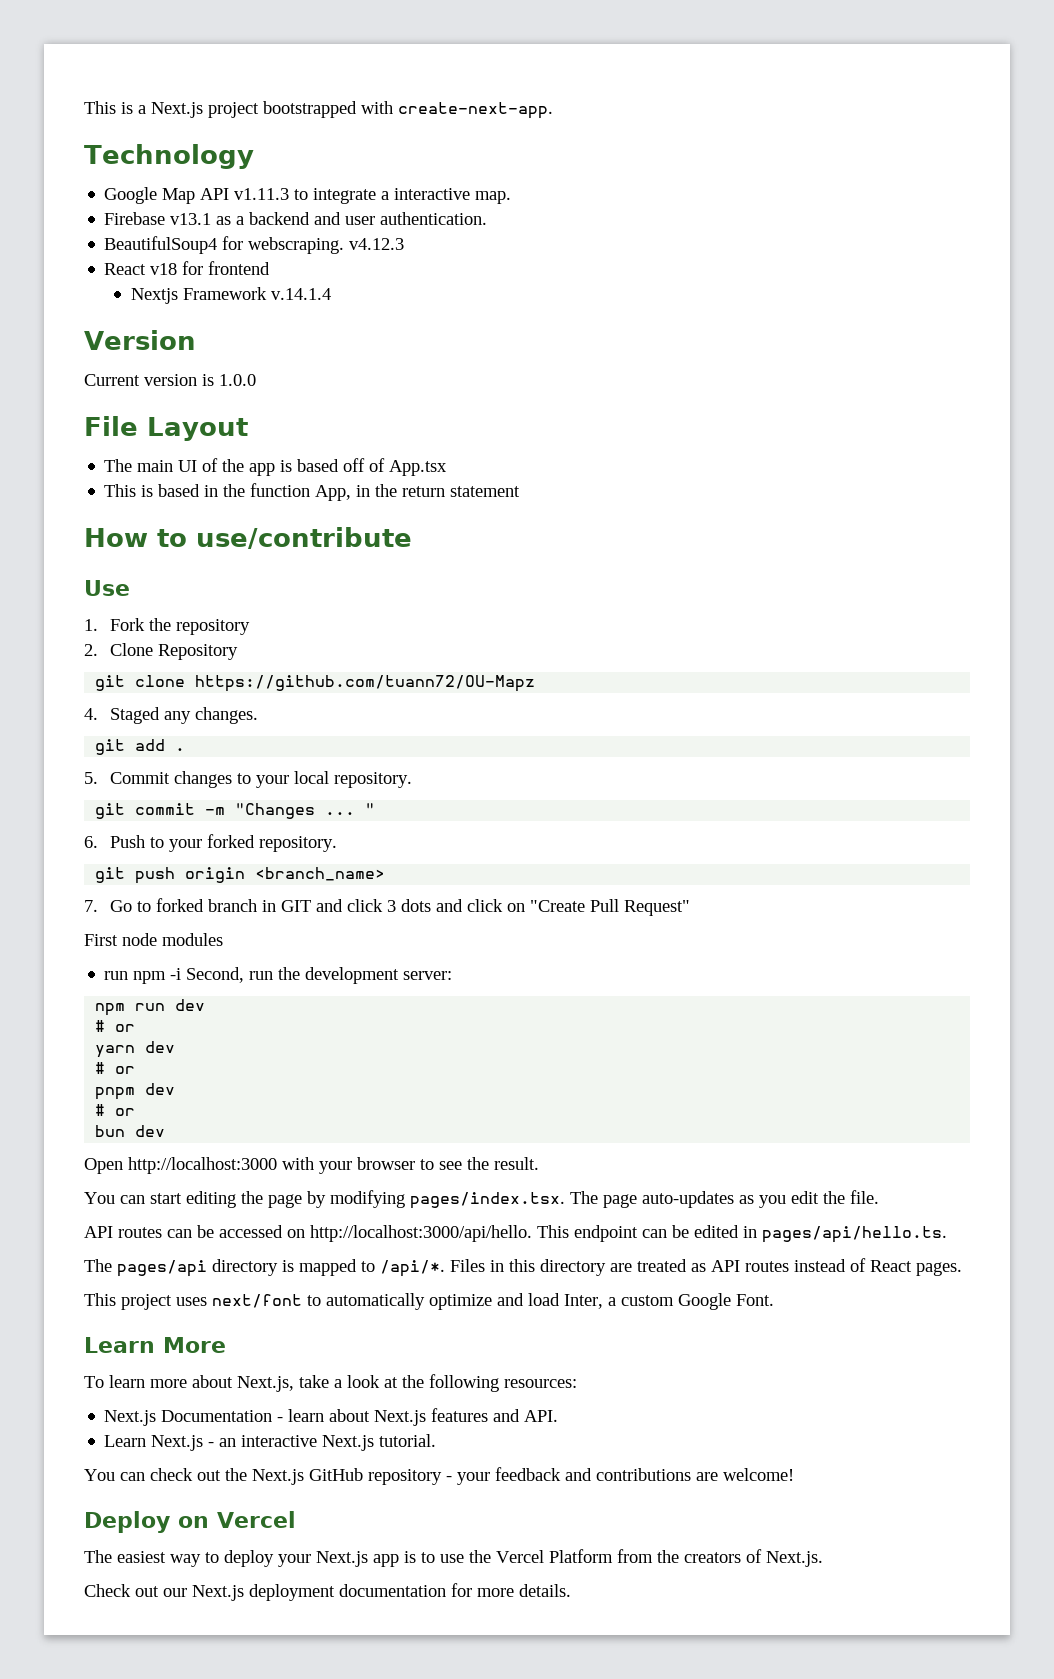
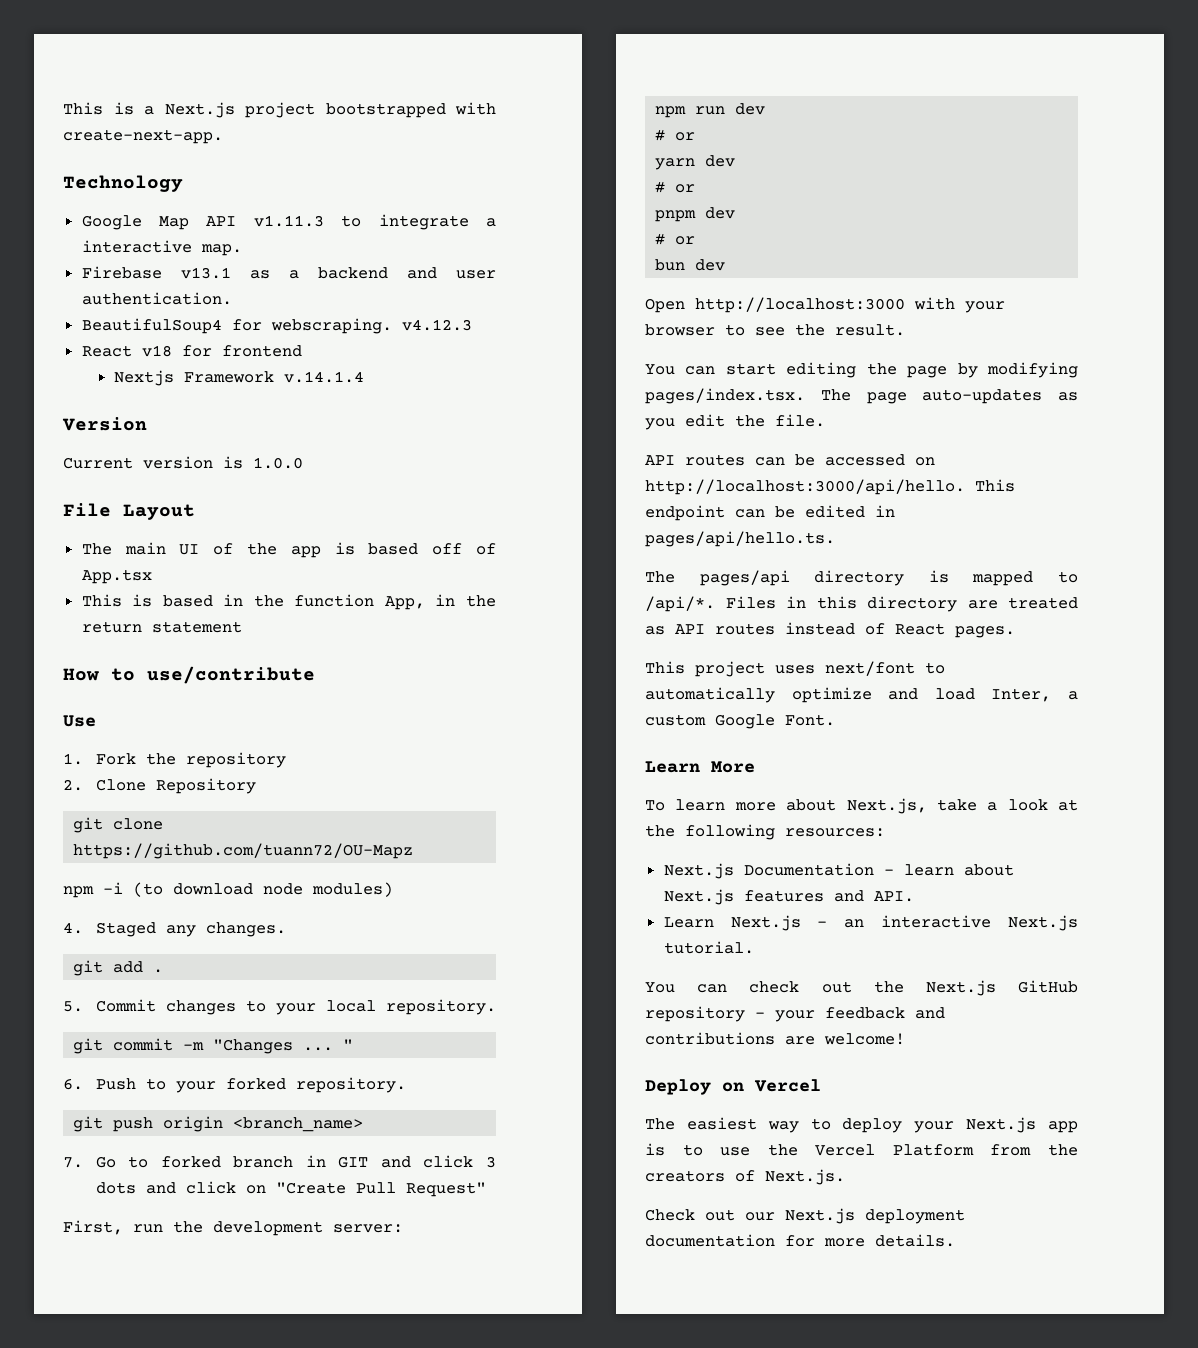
+ npm -i (to download node modules)
- First node modules
- run npm -i Second, run the development server:
+ First, run the development server:

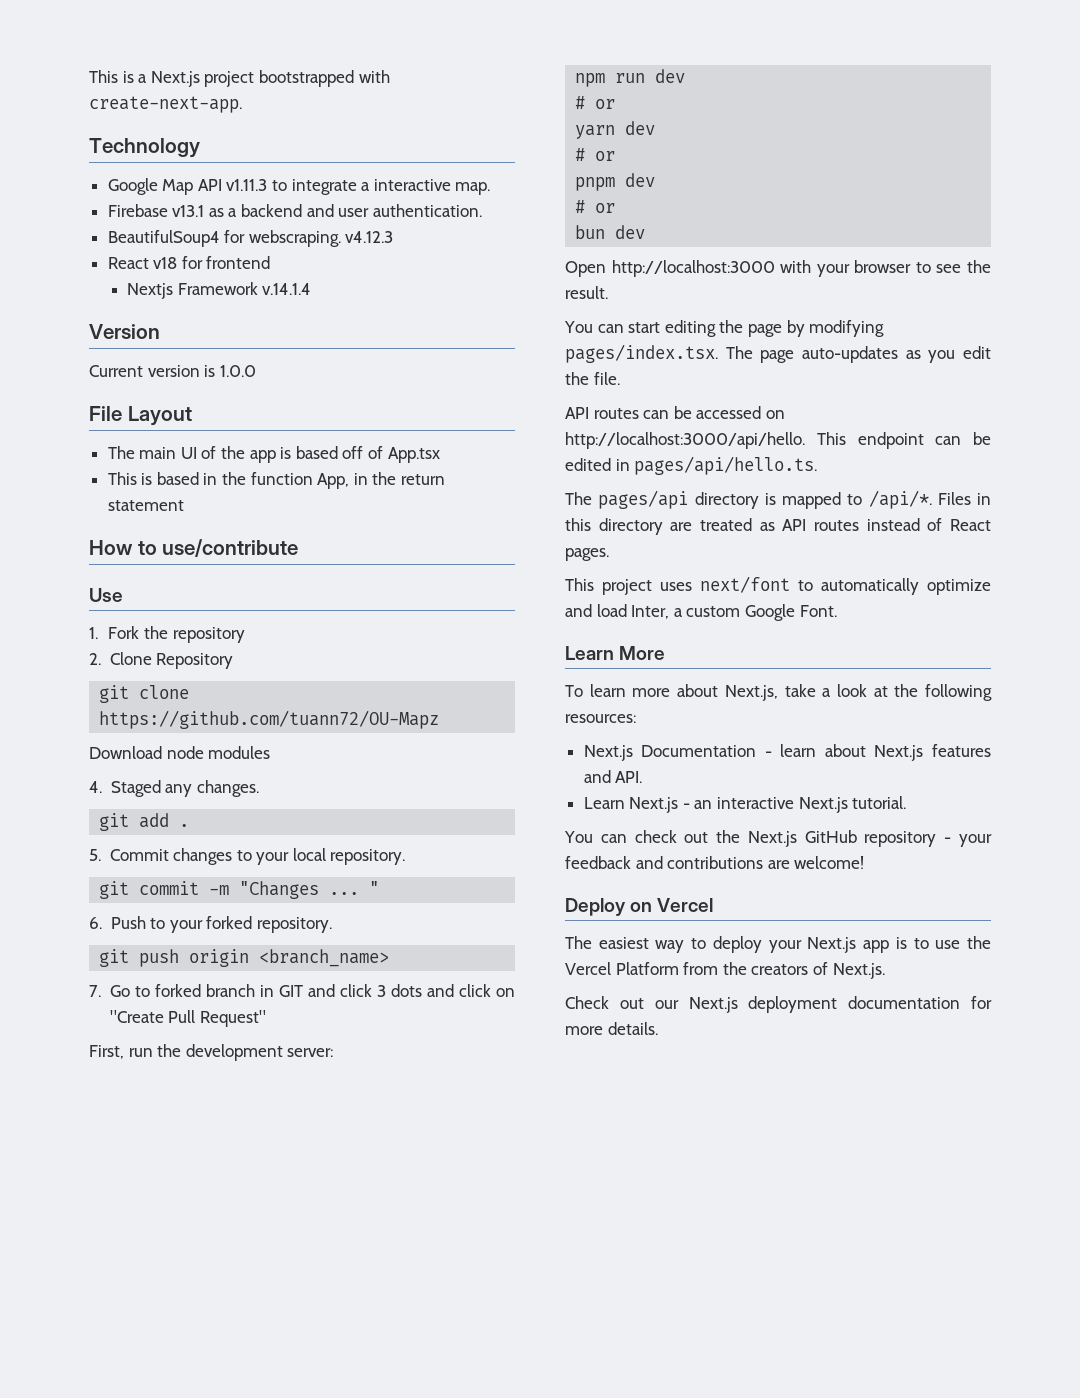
- npm -i (to download node modules)
+ Download node modules

